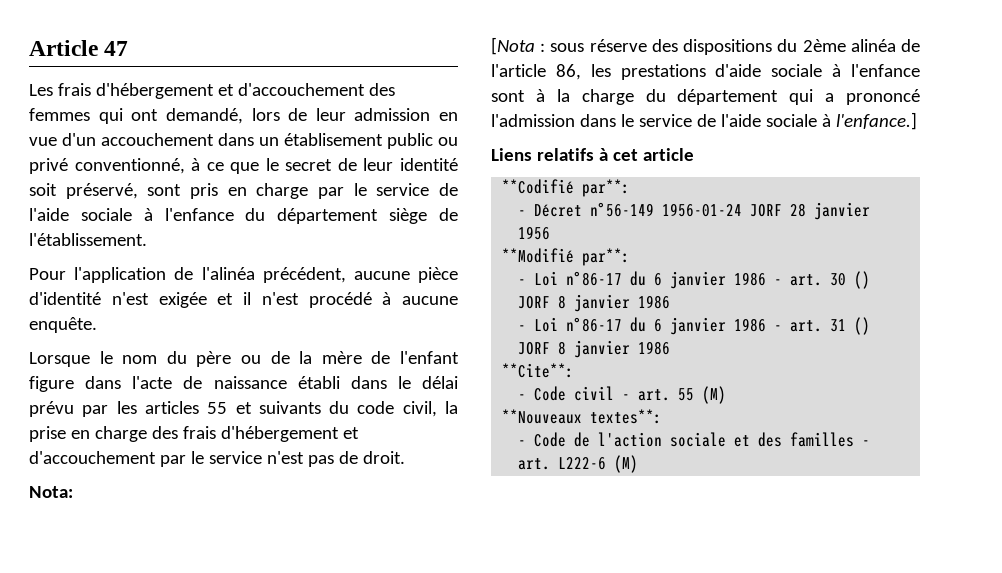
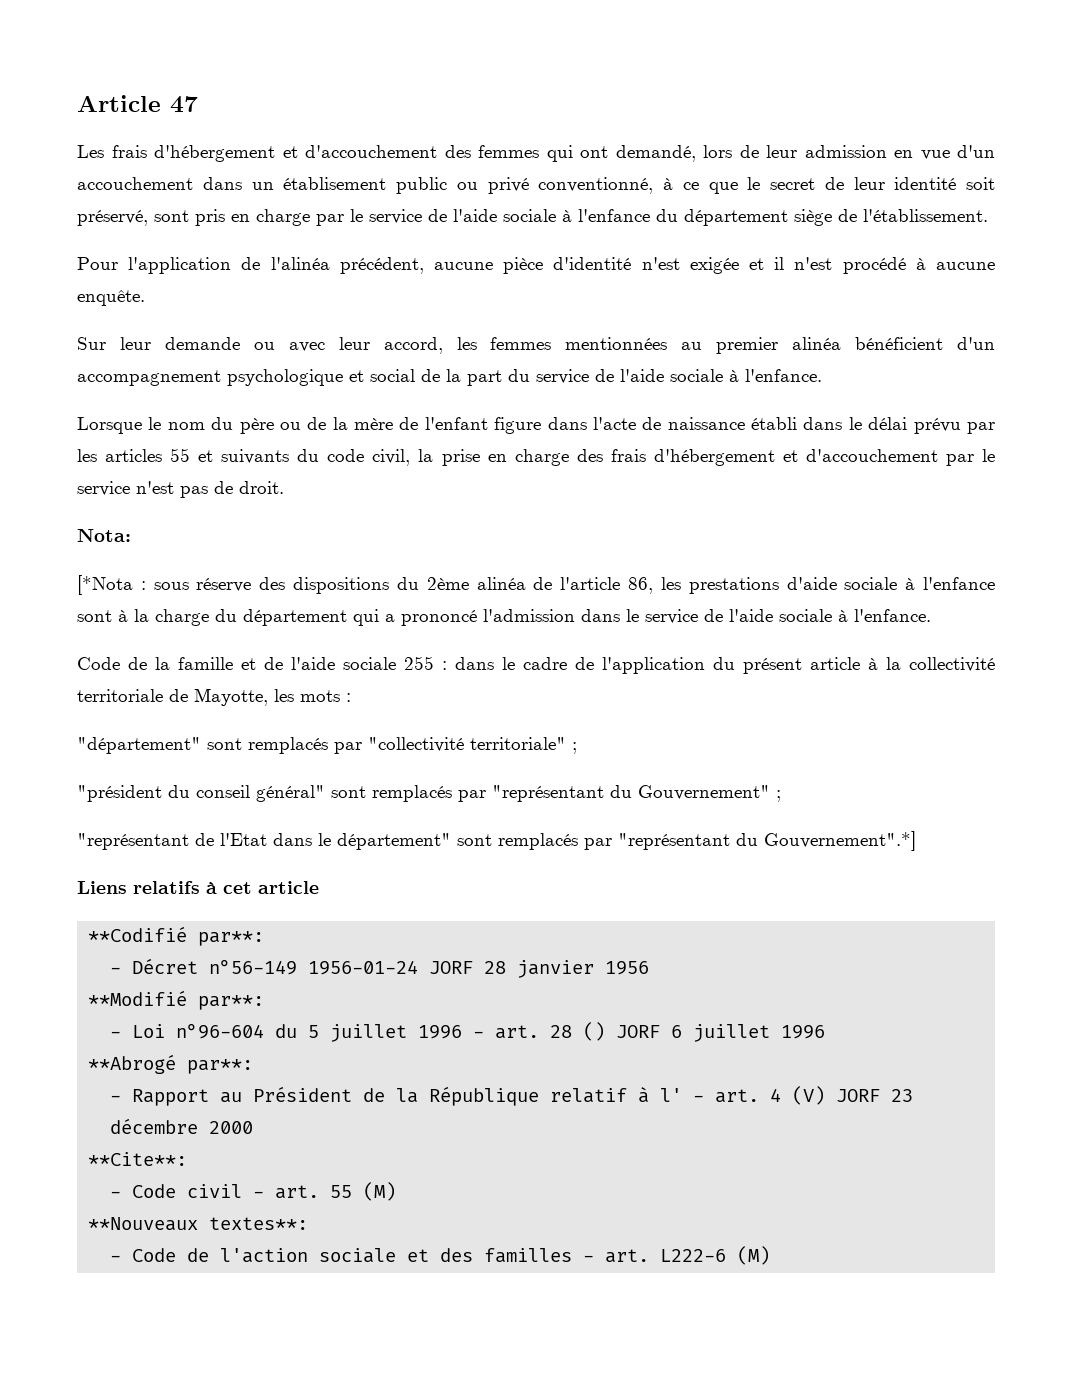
+ Sur leur demande ou avec leur accord, les femmes mentionnées au premier alinéa bénéficient d'un accompagnement psychologique et social de la part du service de l'aide sociale à l'enfance.
- [Nota : sous réserve des dispositions du 2ème alinéa de l'article 86, les prestations d'aide sociale à l'enfance sont à la charge du département qui a prononcé l'admission dans le service de l'aide sociale à l'enfance.]
+ [*Nota : sous réserve des dispositions du 2ème alinéa de l'article 86, les prestations d'aide sociale à l'enfance sont à la charge du département qui a prononcé l'admission dans le service de l'aide sociale à l'enfance.
+ Code de la famille et de l'aide sociale 255 : dans le cadre de l'application du présent article à la collectivité territoriale de Mayotte, les mots :
+ "département" sont remplacés par "collectivité territoriale" ;
+ "président du conseil général" sont remplacés par "représentant du Gouvernement" ;
+ "représentant de l'Etat dans le département" sont remplacés par "représentant du Gouvernement".*]
- - Loi n°86-17 du 6 janvier 1986 - art. 30 () JORF 8 janvier 1986
- - Loi n°86-17 du 6 janvier 1986 - art. 31 () JORF 8 janvier 1986
+ - Loi n°96-604 du 5 juillet 1996 - art. 28 () JORF 6 juillet 1996
+ **Abrogé par**:
+ - Rapport au Président de la République relatif à l' - art. 4 (V) JORF 23 décembre 2000

